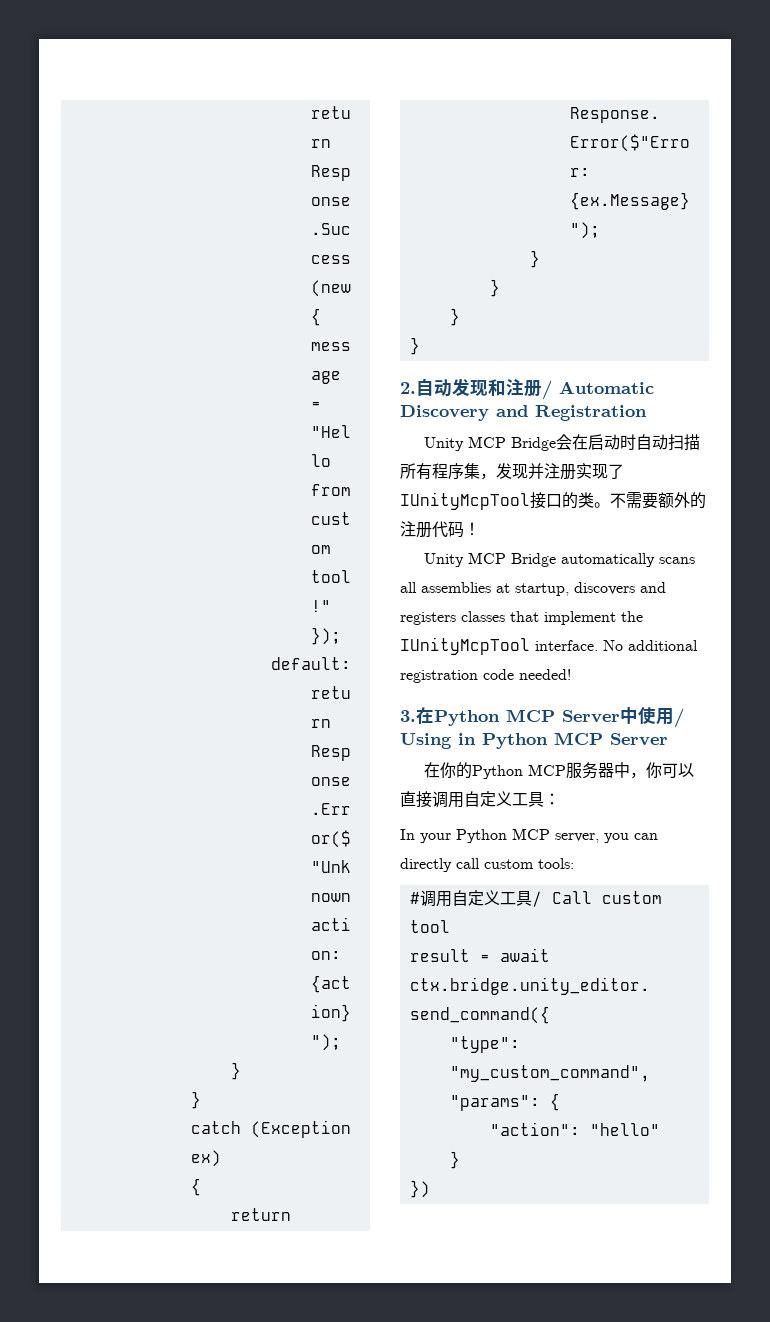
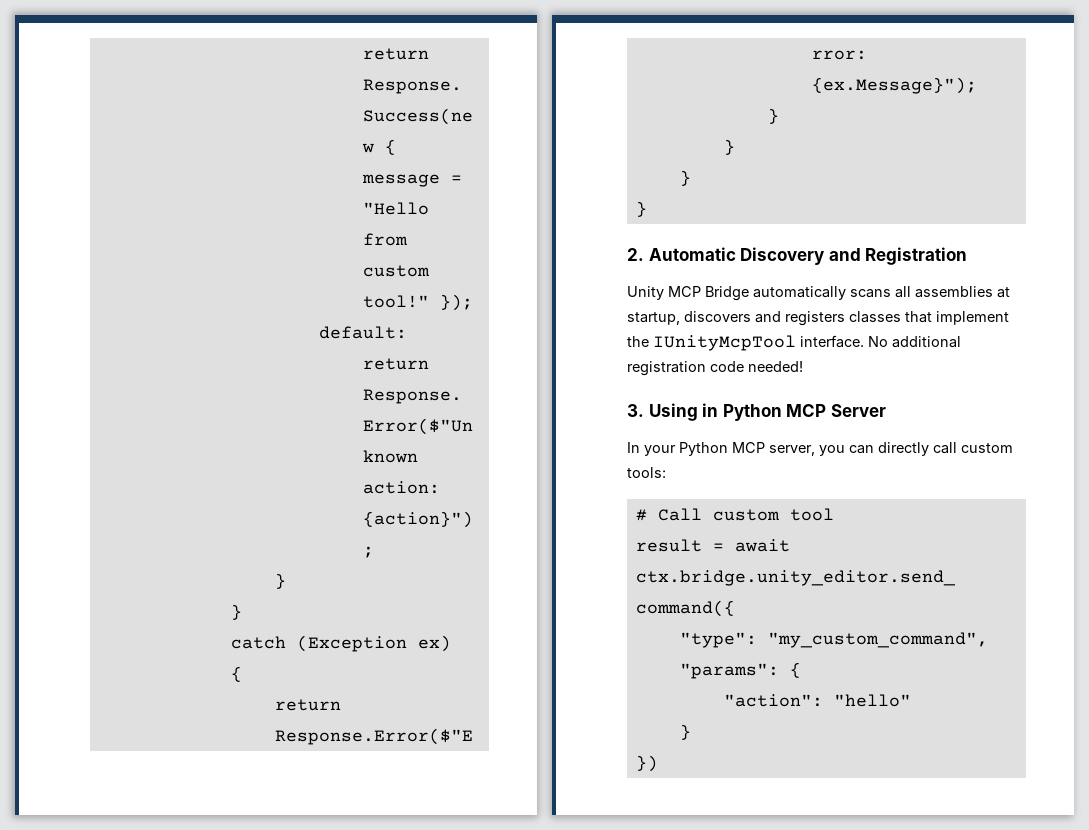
- 2.自动发现和注册/ Automatic Discovery and Registration
+ 2. Automatic Discovery and Registration
- Unity MCP Bridge会在启动时自动扫描所有程序集，发现并注册实现了IUnityMcpTool接口的类。不需要额外的注册代码！
- 3.在Python MCP Server中使用/ Using in Python MCP Server
+ 3. Using in Python MCP Server
- 在你的Python MCP服务器中，你可以直接调用自定义工具：
- #调用自定义工具/ Call custom tool
+ # Call custom tool

